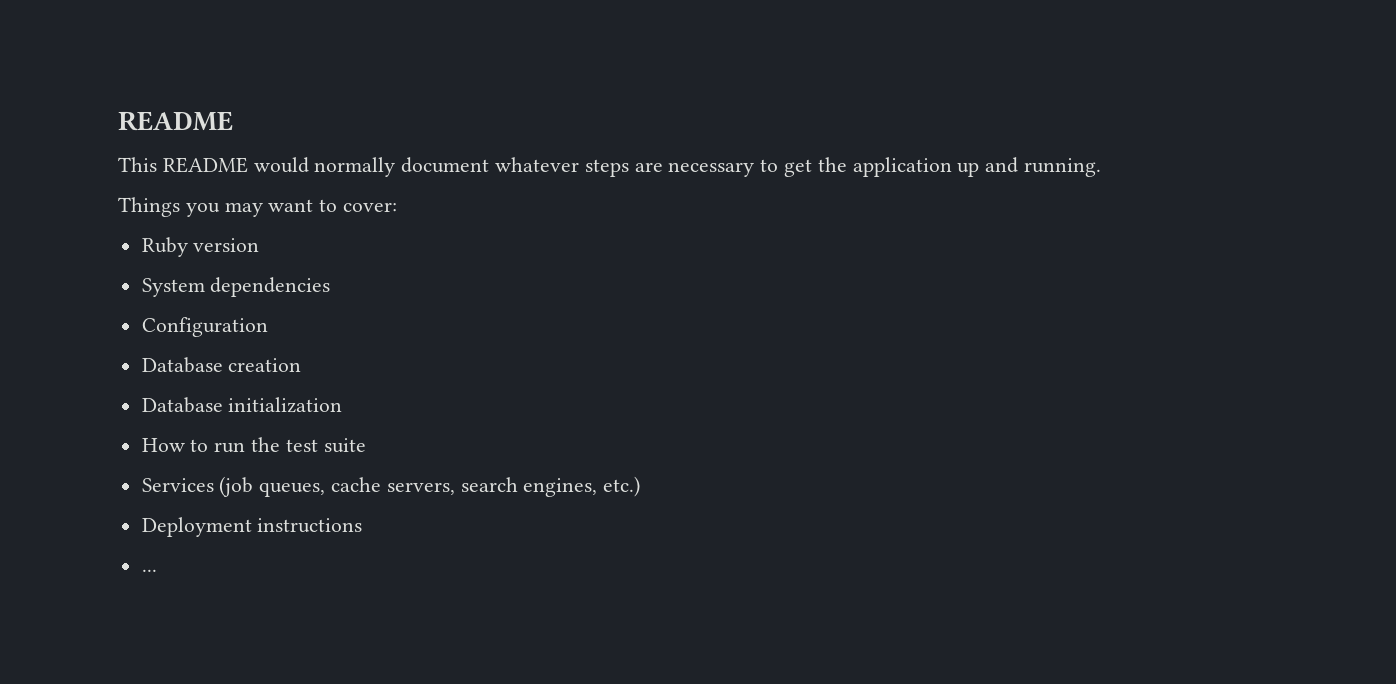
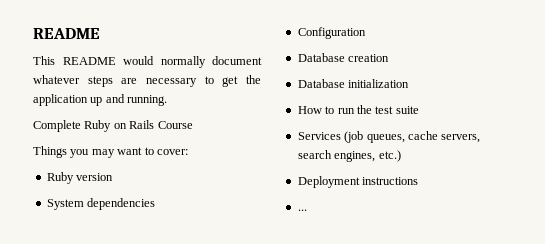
+ Complete Ruby on Rails Course

